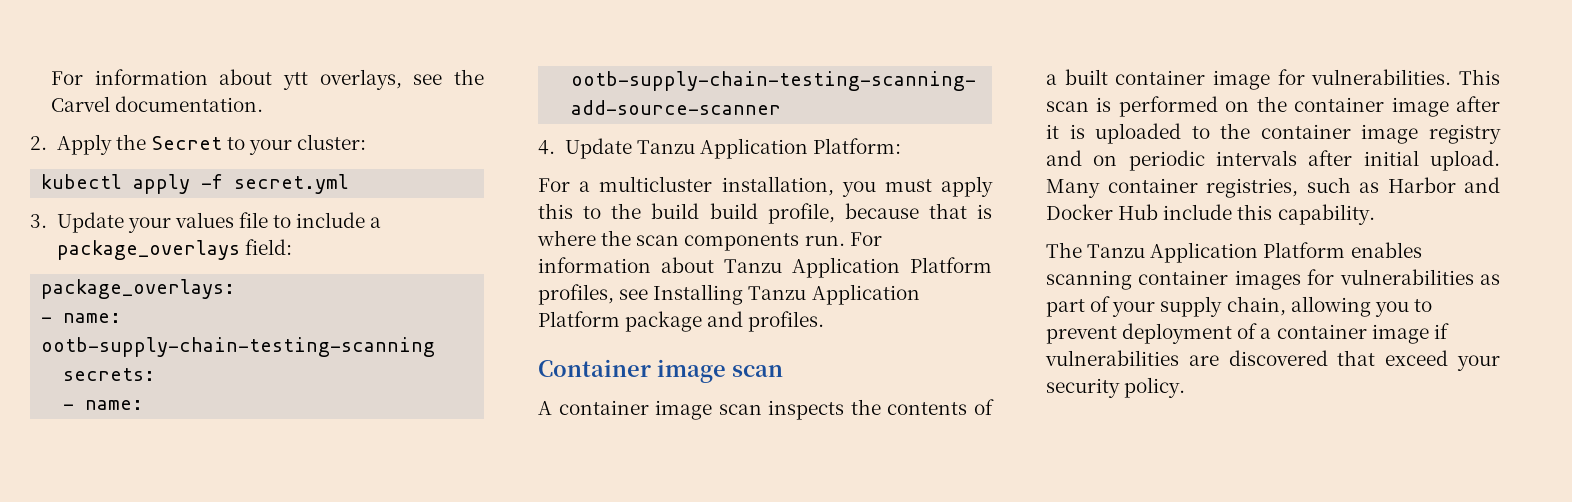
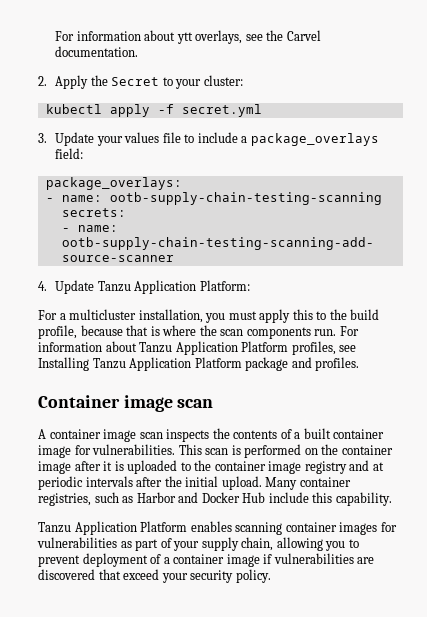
- For a multicluster installation, you must apply this to the build build profile, because that is where the scan components run.
+ For a multicluster installation, you must apply this to the build profile, because that is where the scan components run.
- This scan is performed on the container image after it is uploaded to the container image registry and on periodic intervals after initial upload.
+ This scan is performed on the container image after it is uploaded to the container image registry and at periodic intervals after the initial upload.
- The Tanzu Application Platform enables scanning container images for vulnerabilities as part of your supply chain, allowing you to prevent deployment of a container image if vulnerabilities are discovered that exceed your security policy.
+ Tanzu Application Platform enables scanning container images for vulnerabilities as part of your supply chain, allowing you to prevent deployment of a container image if vulnerabilities are discovered that exceed your security policy.

